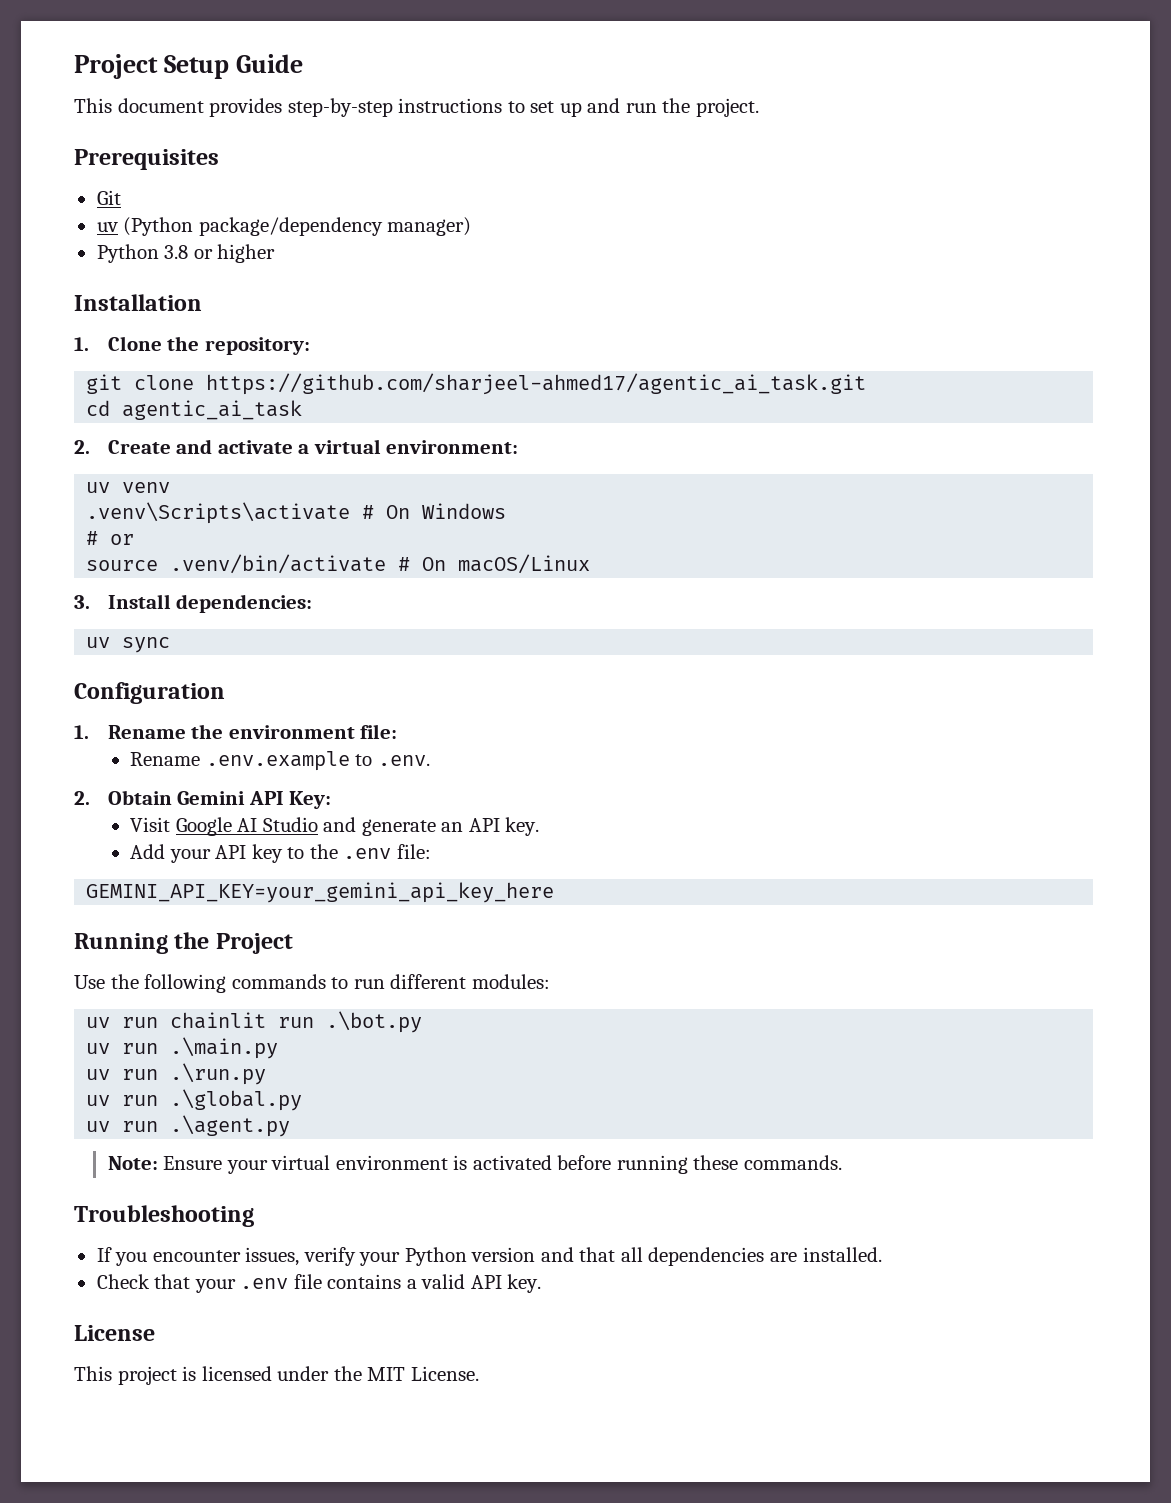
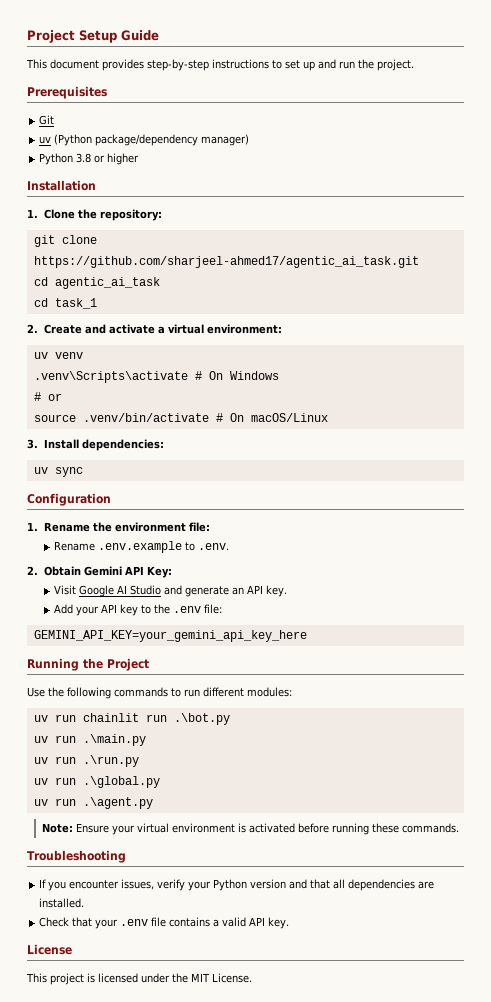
+ cd task_1

